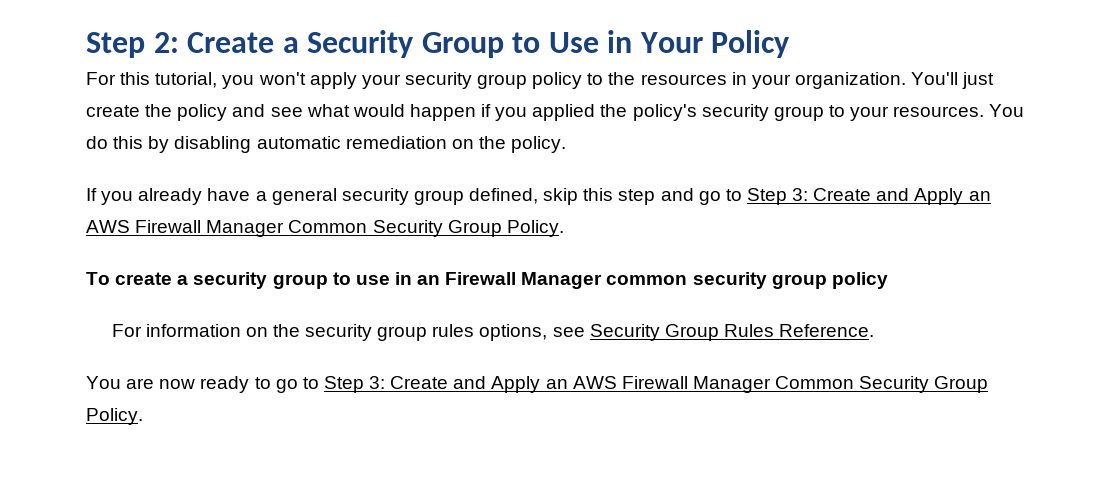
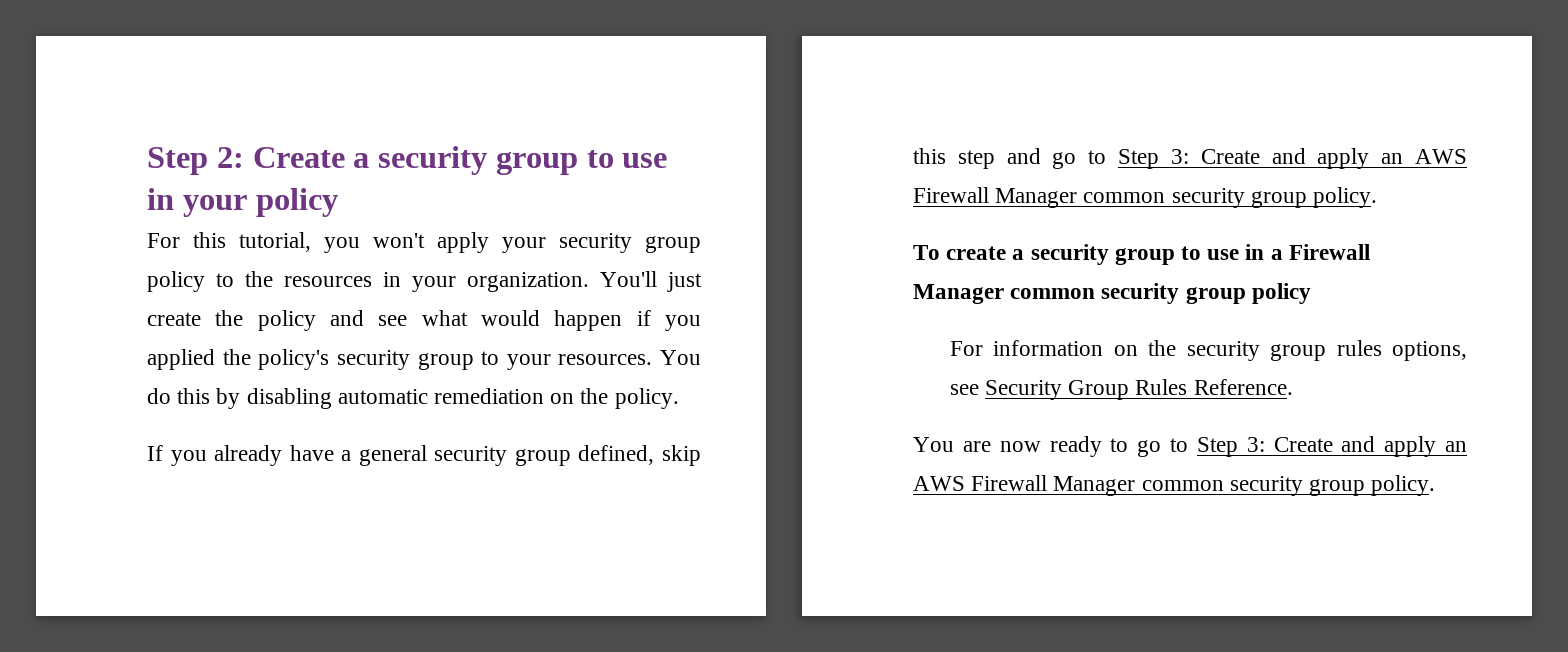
- Step 2: Create a Security Group to Use in Your Policy
+ Step 2: Create a security group to use in your policy
- If you already have a general security group defined, skip this step and go to Step 3: Create and Apply an AWS Firewall Manager Common Security Group Policy.
+ If you already have a general security group defined, skip this step and go to Step 3: Create and apply an AWS Firewall Manager common security group policy.
- To create a security group to use in an Firewall Manager common security group policy
+ To create a security group to use in a Firewall Manager common security group policy
- You are now ready to go to Step 3: Create and Apply an AWS Firewall Manager Common Security Group Policy.
+ You are now ready to go to Step 3: Create and apply an AWS Firewall Manager common security group policy.

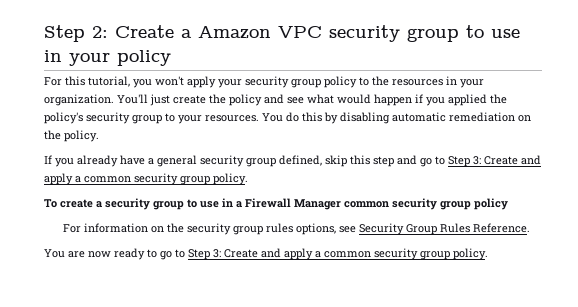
- Step 2: Create a security group to use in your policy
+ Step 2: Create a Amazon VPC security group to use in your policy
- If you already have a general security group defined, skip this step and go to Step 3: Create and apply an AWS Firewall Manager common security group policy.
+ If you already have a general security group defined, skip this step and go to Step 3: Create and apply a common security group policy.
- You are now ready to go to Step 3: Create and apply an AWS Firewall Manager common security group policy.
+ You are now ready to go to Step 3: Create and apply a common security group policy.

